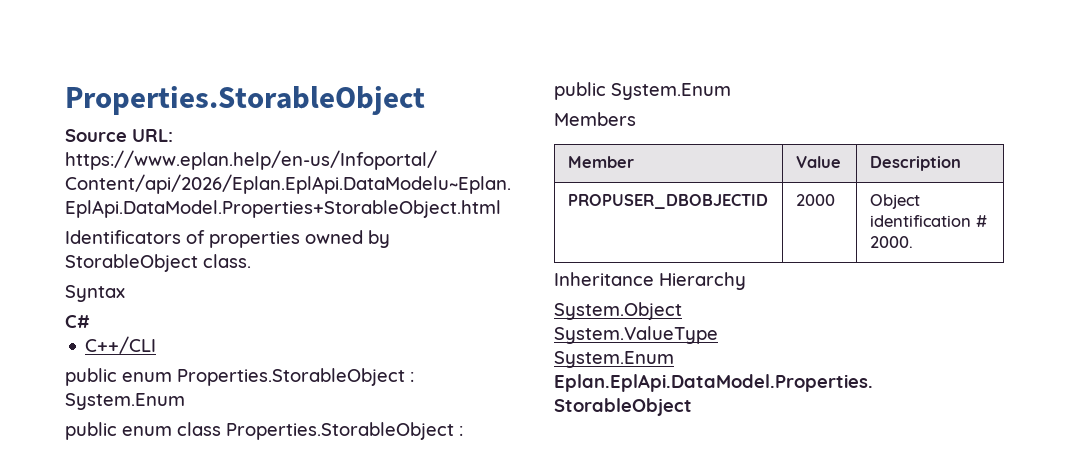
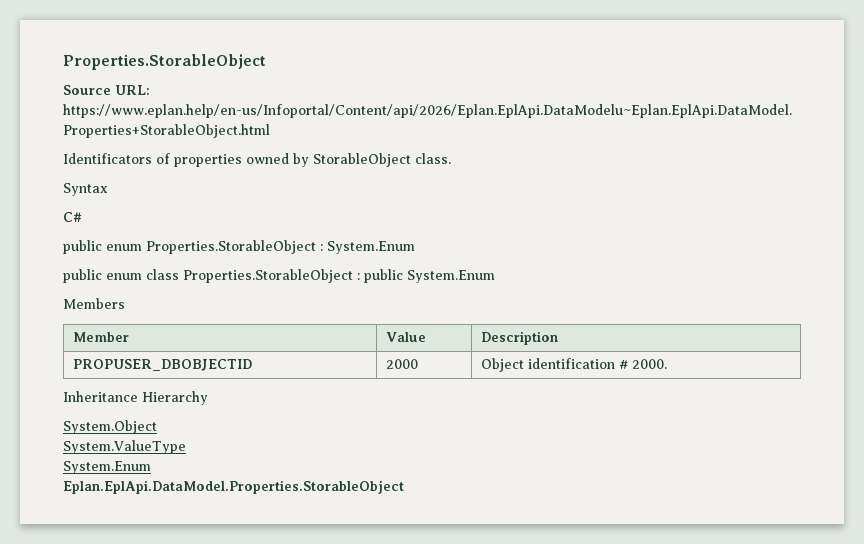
- C++/CLI

